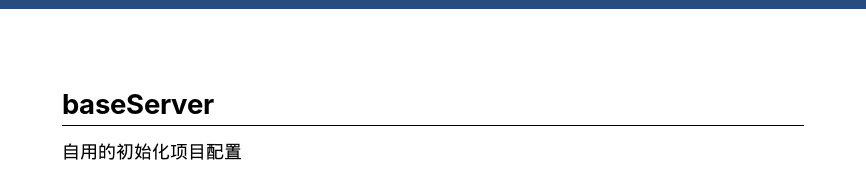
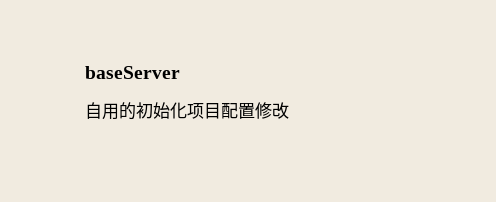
- 自用的初始化项目配置
+ 自用的初始化项目配置修改

